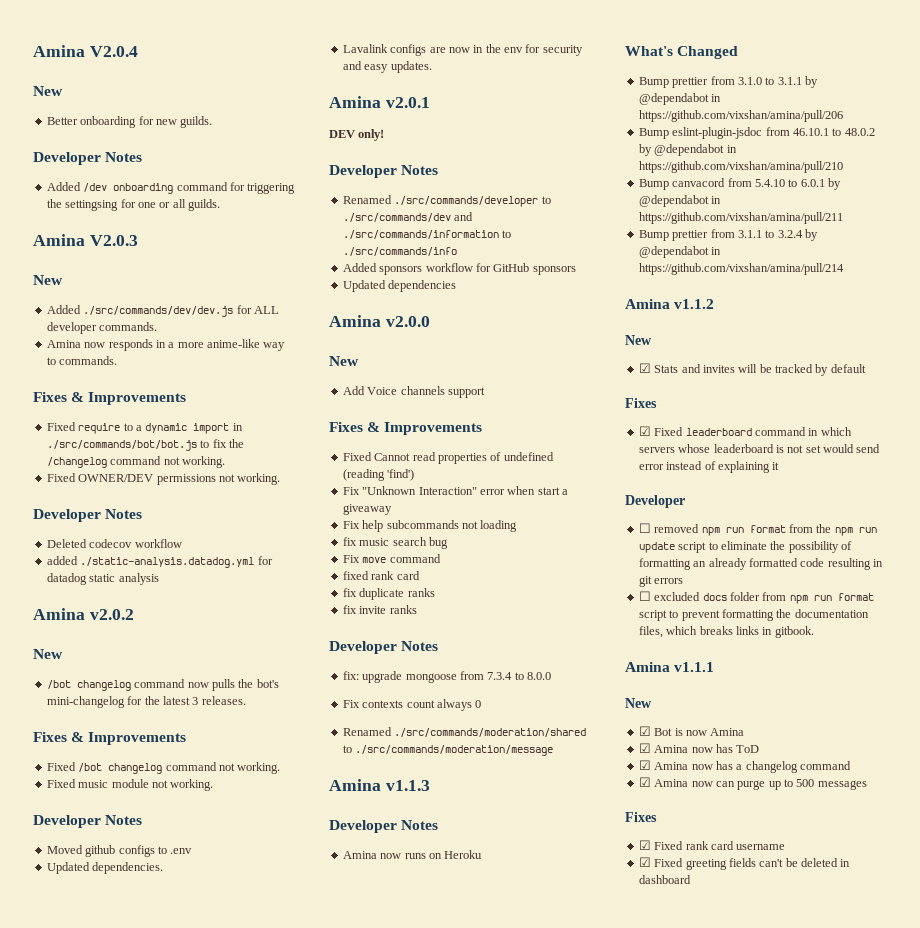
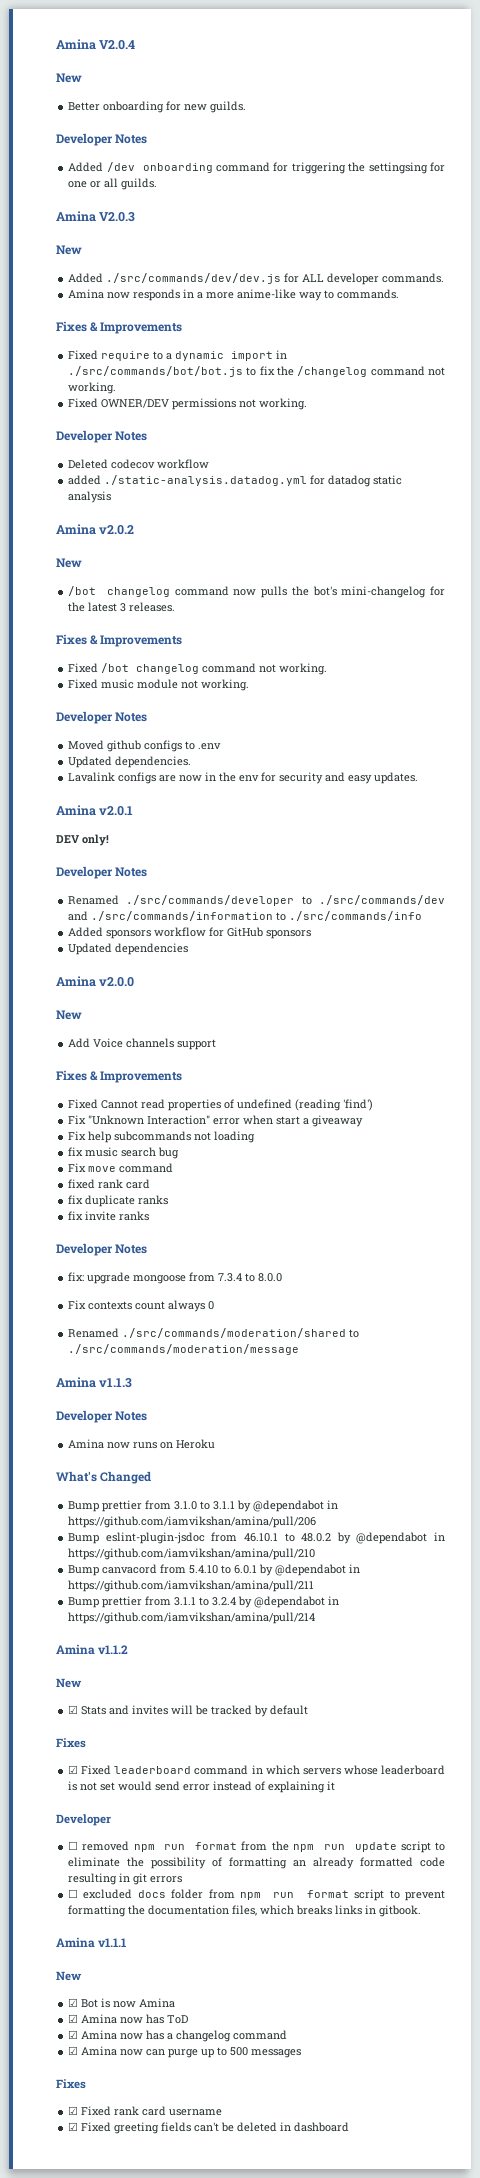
- Bump prettier from 3.1.0 to 3.1.1 by @dependabot in https://github.com/vixshan/amina/pull/206
+ Bump prettier from 3.1.0 to 3.1.1 by @dependabot in https://github.com/iamvikshan/amina/pull/206
- Bump eslint-plugin-jsdoc from 46.10.1 to 48.0.2 by @dependabot in https://github.com/vixshan/amina/pull/210
+ Bump eslint-plugin-jsdoc from 46.10.1 to 48.0.2 by @dependabot in https://github.com/iamvikshan/amina/pull/210
- Bump canvacord from 5.4.10 to 6.0.1 by @dependabot in https://github.com/vixshan/amina/pull/211
+ Bump canvacord from 5.4.10 to 6.0.1 by @dependabot in https://github.com/iamvikshan/amina/pull/211
- Bump prettier from 3.1.1 to 3.2.4 by @dependabot in https://github.com/vixshan/amina/pull/214
+ Bump prettier from 3.1.1 to 3.2.4 by @dependabot in https://github.com/iamvikshan/amina/pull/214

